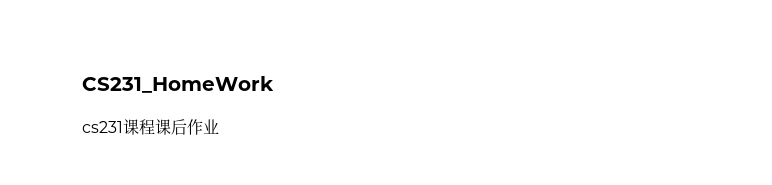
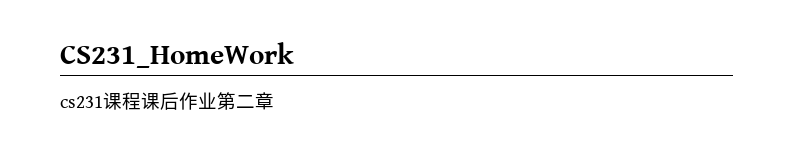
- cs231课程课后作业
+ cs231课程课后作业第二章

